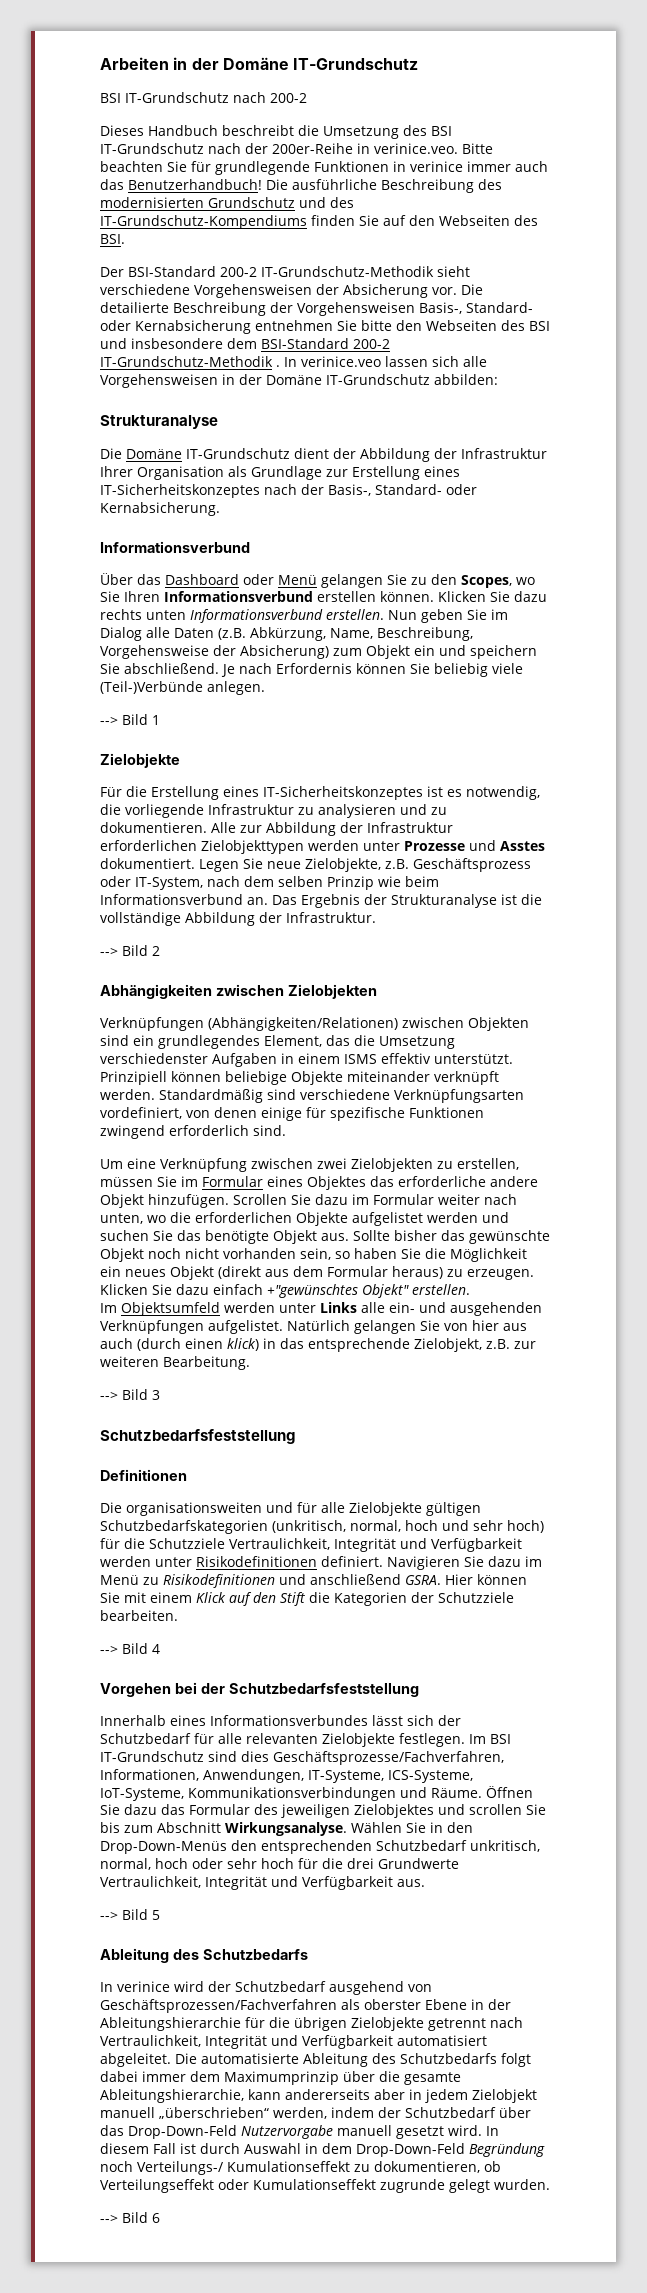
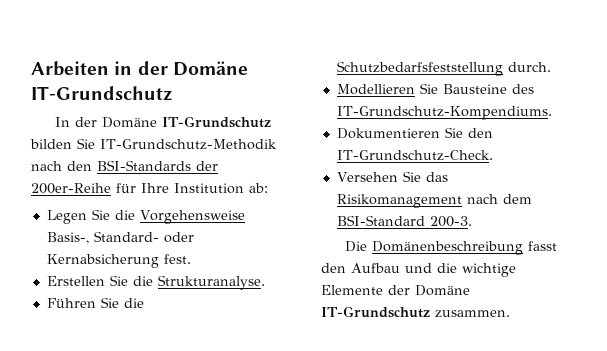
- BSI IT-Grundschutz nach 200-2
- Dieses Handbuch beschreibt die Umsetzung des BSI IT-Grundschutz nach der 200er-Reihe in verinice.veo. Bitte beachten Sie für grundlegende Funktionen in verinice immer auch das Benutzerhandbuch! Die ausführliche Beschreibung des modernisierten Grundschutz und des IT-Grundschutz-Kompendiums finden Sie auf den Webseiten des BSI.
- Der BSI-Standard 200-2 IT-Grundschutz-Methodik sieht verschiedene Vorgehensweisen der Absicherung vor. Die detailierte Beschreibung der Vorgehensweisen Basis-, Standard- oder Kernabsicherung entnehmen Sie bitte den Webseiten des BSI und insbesondere dem BSI-Standard 200-2 IT-Grundschutz-Methodik . In verinice.veo lassen sich alle Vorgehensweisen in der Domäne IT-Grundschutz abbilden:
- Strukturanalyse
- Die Domäne IT-Grundschutz dient der Abbildung der Infrastruktur Ihrer Organisation als Grundlage zur Erstellung eines IT-Sicherheitskonzeptes nach der Basis-, Standard- oder Kernabsicherung.
- Informationsverbund
- Über das Dashboard oder Menü gelangen Sie zu den Scopes, wo Sie Ihren Informationsverbund erstellen können. Klicken Sie dazu rechts unten Informationsverbund erstellen. Nun geben Sie im Dialog alle Daten (z.B. Abkürzung, Name, Beschreibung, Vorgehensweise der Absicherung) zum Objekt ein und speichern Sie abschließend. Je nach Erfordernis können Sie beliebig viele (Teil-)Verbünde anlegen.
- --> Bild 1
- Zielobjekte
- Für die Erstellung eines IT-Sicherheitskonzeptes ist es notwendig, die vorliegende Infrastruktur zu analysieren und zu dokumentieren. Alle zur Abbildung der Infrastruktur erforderlichen Zielobjekttypen werden unter Prozesse und Asstes dokumentiert. Legen Sie neue Zielobjekte, z.B. Geschäftsprozess oder IT-System, nach dem selben Prinzip wie beim Informationsverbund an. Das Ergebnis der Strukturanalyse ist die vollständige Abbildung der Infrastruktur.
- --> Bild 2
- Abhängigkeiten zwischen Zielobjekten
- Verknüpfungen (Abhängigkeiten/Relationen) zwischen Objekten sind ein grundlegendes Element, das die Umsetzung verschiedenster Aufgaben in einem ISMS effektiv unterstützt. Prinzipiell können beliebige Objekte miteinander verknüpft werden. Standardmäßig sind verschiedene Verknüpfungsarten vordefiniert, von denen einige für spezifische Funktionen zwingend erforderlich sind.
- Um eine Verknüpfung zwischen zwei Zielobjekten zu erstellen, müssen Sie im Formular eines Objektes das erforderliche andere Objekt hinzufügen. Scrollen Sie dazu im Formular weiter nach unten, wo die erforderlichen Objekte aufgelistet werden und suchen Sie das benötigte Objekt aus. Sollte bisher das gewünschte Objekt noch nicht vorhanden sein, so haben Sie die Möglichkeit ein neues Objekt (direkt aus dem Formular heraus) zu erzeugen. Klicken Sie dazu einfach +"gewünschtes Objekt" erstellen.
- Im Objektsumfeld werden unter Links alle ein- und ausgehenden Verknüpfungen aufgelistet. Natürlich gelangen Sie von hier aus auch (durch einen klick) in das entsprechende Zielobjekt, z.B. zur weiteren Bearbeitung.
- --> Bild 3
- Schutzbedarfsfeststellung
- Definitionen
- Die organisationsweiten und für alle Zielobjekte gültigen Schutzbedarfskategorien (unkritisch, normal, hoch und sehr hoch) für die Schutzziele Vertraulichkeit, Integrität und Verfügbarkeit werden unter Risikodefinitionen definiert. Navigieren Sie dazu im Menü zu Risikodefinitionen und anschließend GSRA. Hier können Sie mit einem Klick auf den Stift die Kategorien der Schutzziele bearbeiten.
- --> Bild 4
- Vorgehen bei der Schutzbedarfsfeststellung
- Innerhalb eines Informationsverbundes lässt sich der Schutzbedarf für alle relevanten Zielobjekte festlegen. Im BSI IT-Grundschutz sind dies Geschäftsprozesse/Fachverfahren, Informationen, Anwendungen, IT-Systeme, ICS-Systeme, IoT-Systeme, Kommunikationsverbindungen und Räume. Öffnen Sie dazu das Formular des jeweiligen Zielobjektes und scrollen Sie bis zum Abschnitt Wirkungsanalyse. Wählen Sie in den Drop-Down-Menüs den entsprechenden Schutzbedarf unkritisch, normal, hoch oder sehr hoch für die drei Grundwerte Vertraulichkeit, Integrität und Verfügbarkeit aus.
- --> Bild 5
- Ableitung des Schutzbedarfs
- In verinice wird der Schutzbedarf ausgehend von Geschäftsprozessen/Fachverfahren als oberster Ebene in der Ableitungshierarchie für die übrigen Zielobjekte getrennt nach Vertraulichkeit, Integrität und Verfügbarkeit automatisiert abgeleitet. Die automatisierte Ableitung des Schutzbedarfs folgt dabei immer dem Maximumprinzip über die gesamte Ableitungshierarchie, kann andererseits aber in jedem Zielobjekt manuell „überschrieben“ werden, indem der Schutzbedarf über das Drop-Down-Feld Nutzervorgabe manuell gesetzt wird. In diesem Fall ist durch Auswahl in dem Drop-Down-Feld Begründung noch Verteilungs-/ Kumulationseffekt zu dokumentieren, ob Verteilungseffekt oder Kumulationseffekt zugrunde gelegt wurden.
- --> Bild 6
+ In der Domäne IT-Grundschutz bilden Sie IT-Grundschutz-Methodik nach den BSI-Standards der 200er-Reihe für Ihre Institution ab:
+ Legen Sie die Vorgehensweise Basis-, Standard- oder Kernabsicherung fest.
+ Erstellen Sie die Strukturanalyse.
+ Führen Sie die Schutzbedarfsfeststellung durch.
+ Modellieren Sie Bausteine des IT-Grundschutz-Kompendiums.
+ Dokumentieren Sie den IT-Grundschutz-Check.
+ Versehen Sie das Risikomanagement nach dem BSI-Standard 200-3.
+ Die Domänenbeschreibung fasst den Aufbau und die wichtige Elemente der Domäne IT-Grundschutz zusammen.

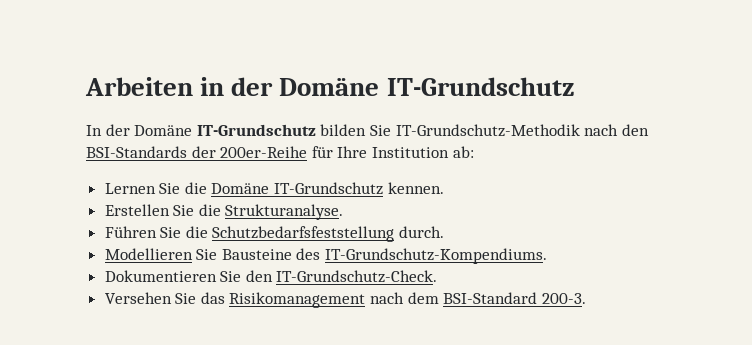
- Legen Sie die Vorgehensweise Basis-, Standard- oder Kernabsicherung fest.
+ Lernen Sie die Domäne IT-Grundschutz kennen.
- Die Domänenbeschreibung fasst den Aufbau und die wichtige Elemente der Domäne IT-Grundschutz zusammen.

